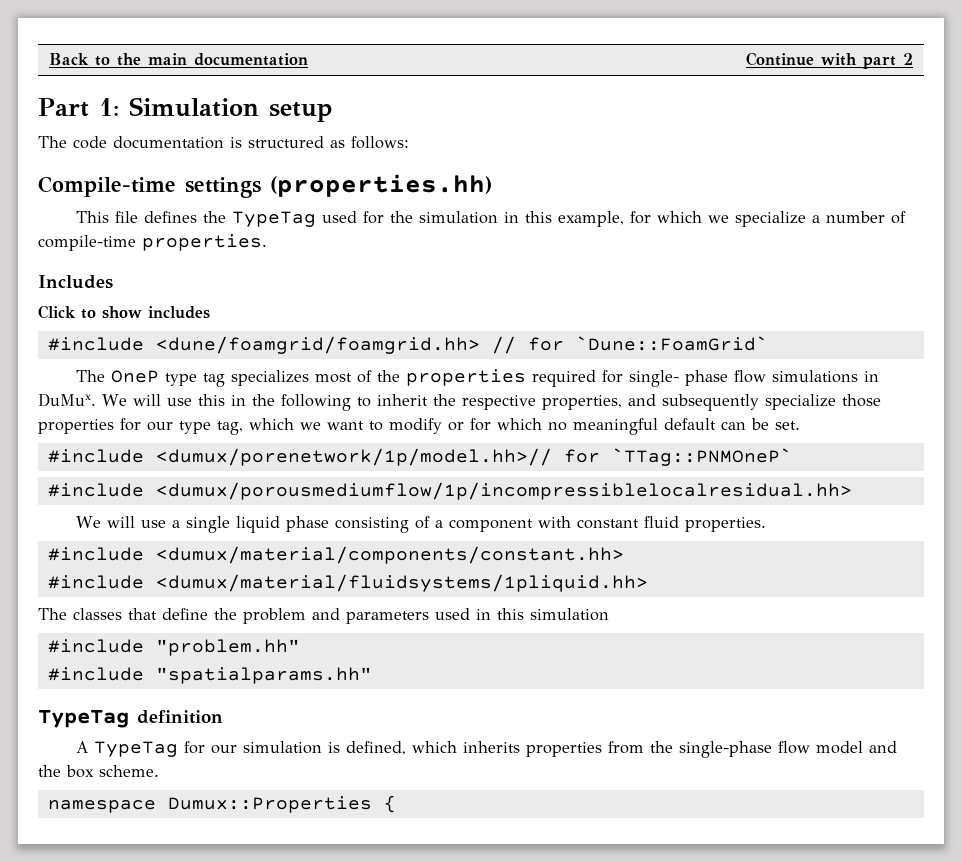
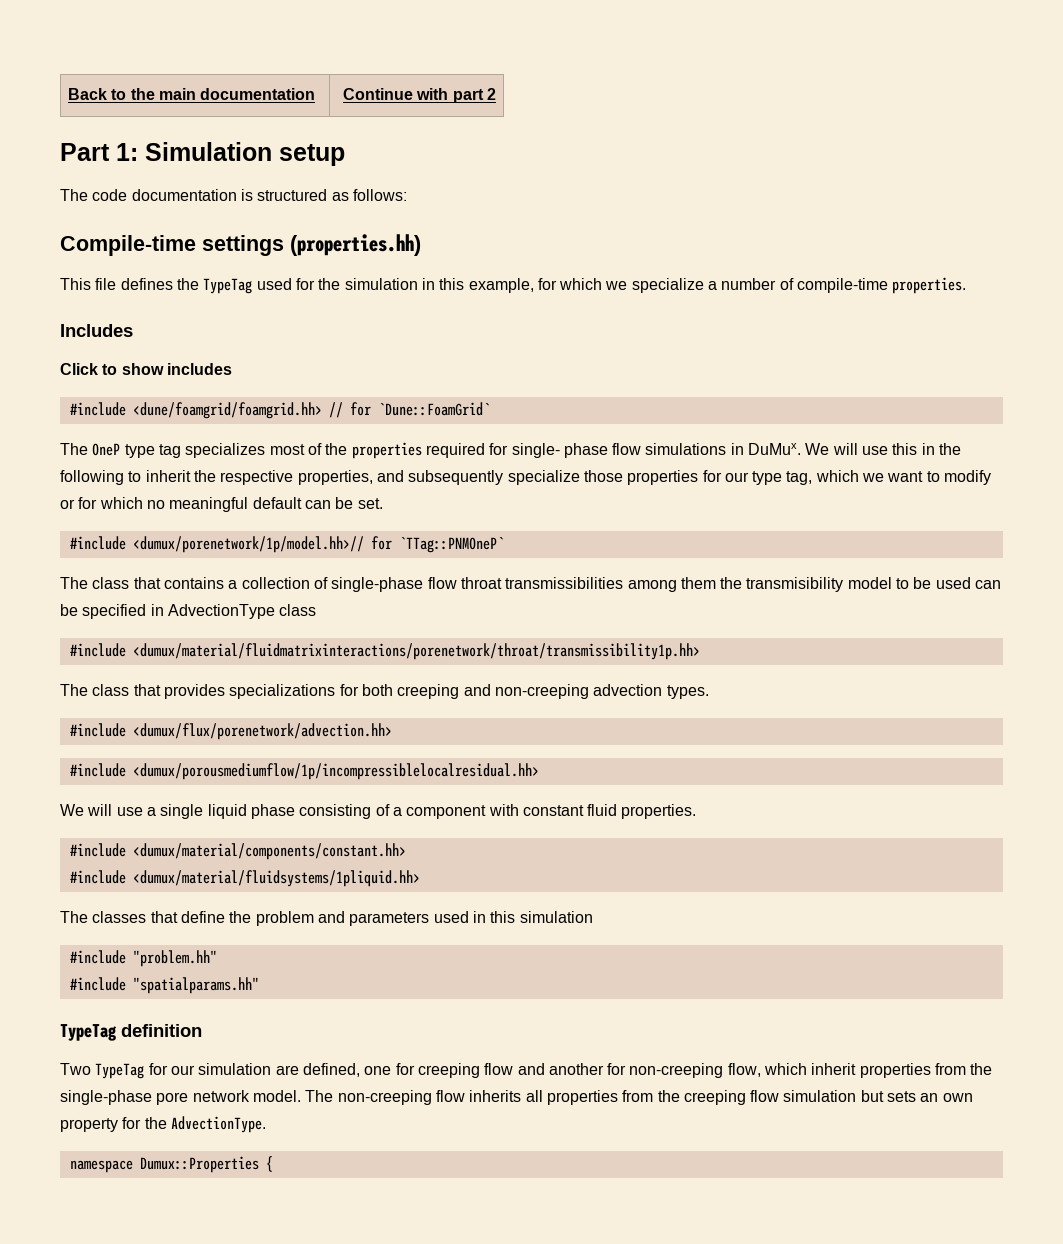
+ The class that contains a collection of single-phase flow throat transmissibilities among them the transmisibility model to be used can be specified in AdvectionType class
+ #include <dumux/material/fluidmatrixinteractions/porenetwork/throat/transmissibility1p.hh>
+ The class that provides specializations for both creeping and non-creeping advection types.
+ #include <dumux/flux/porenetwork/advection.hh>
- A TypeTag for our simulation is defined, which inherits properties from the single-phase flow model and the box scheme.
+ Two TypeTag for our simulation are defined, one for creeping flow and another for non-creeping flow, which inherit properties from the single-phase pore network model. The non-creeping flow inherits all properties from the creeping flow simulation but sets an own property for the AdvectionType.

